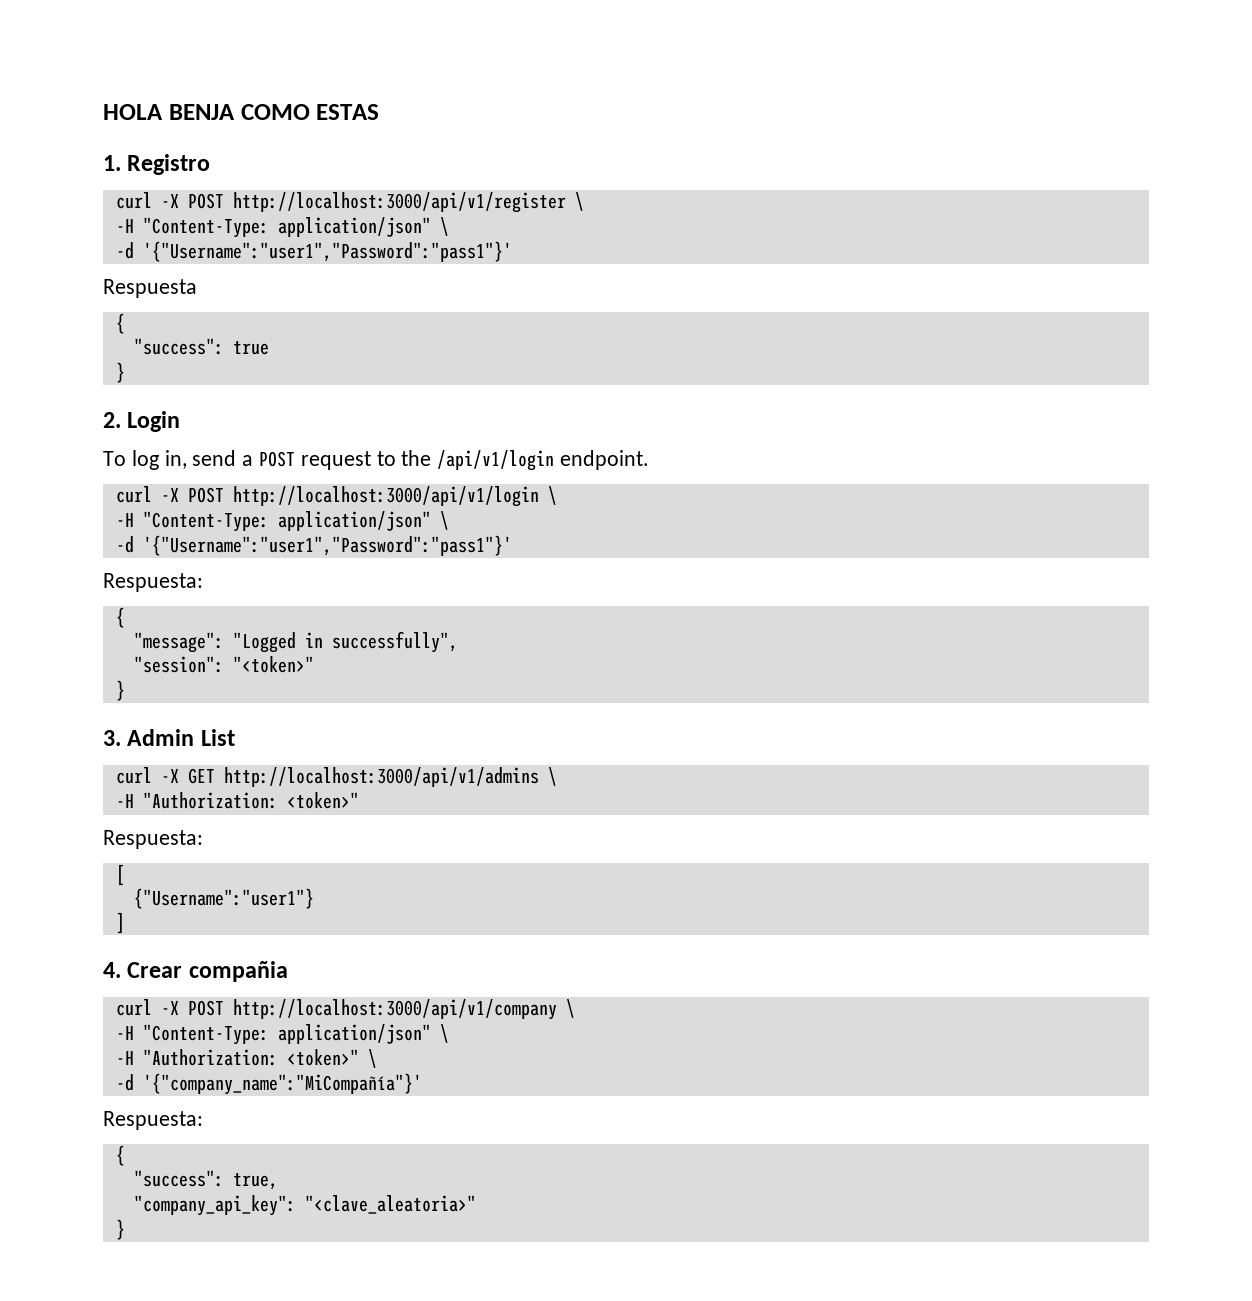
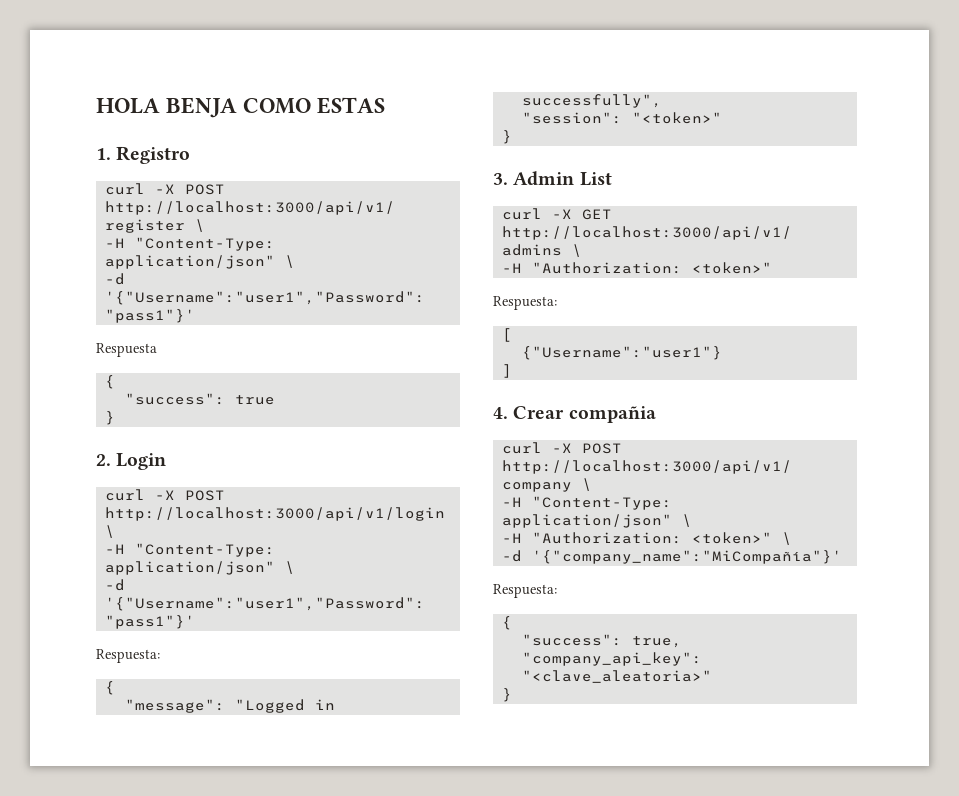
- To log in, send a POST request to the /api/v1/login endpoint.

